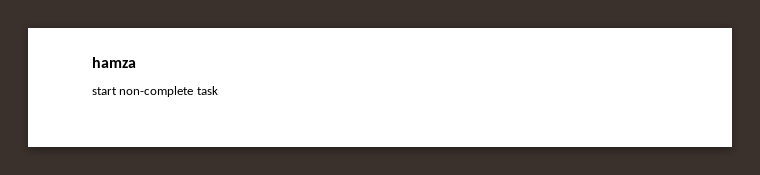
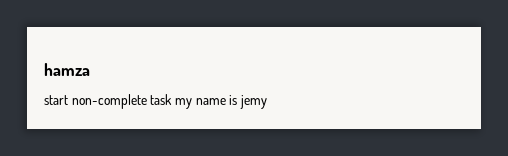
- start non-complete task
+ start non-complete task my name is jemy

